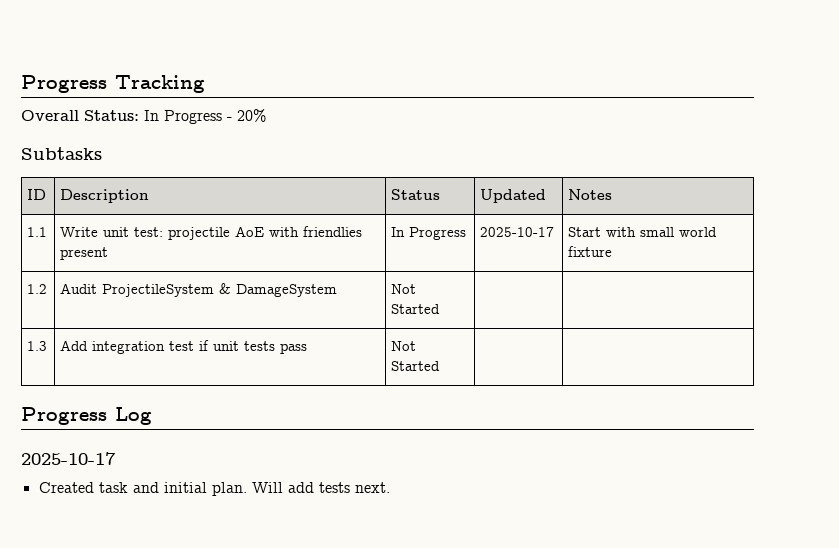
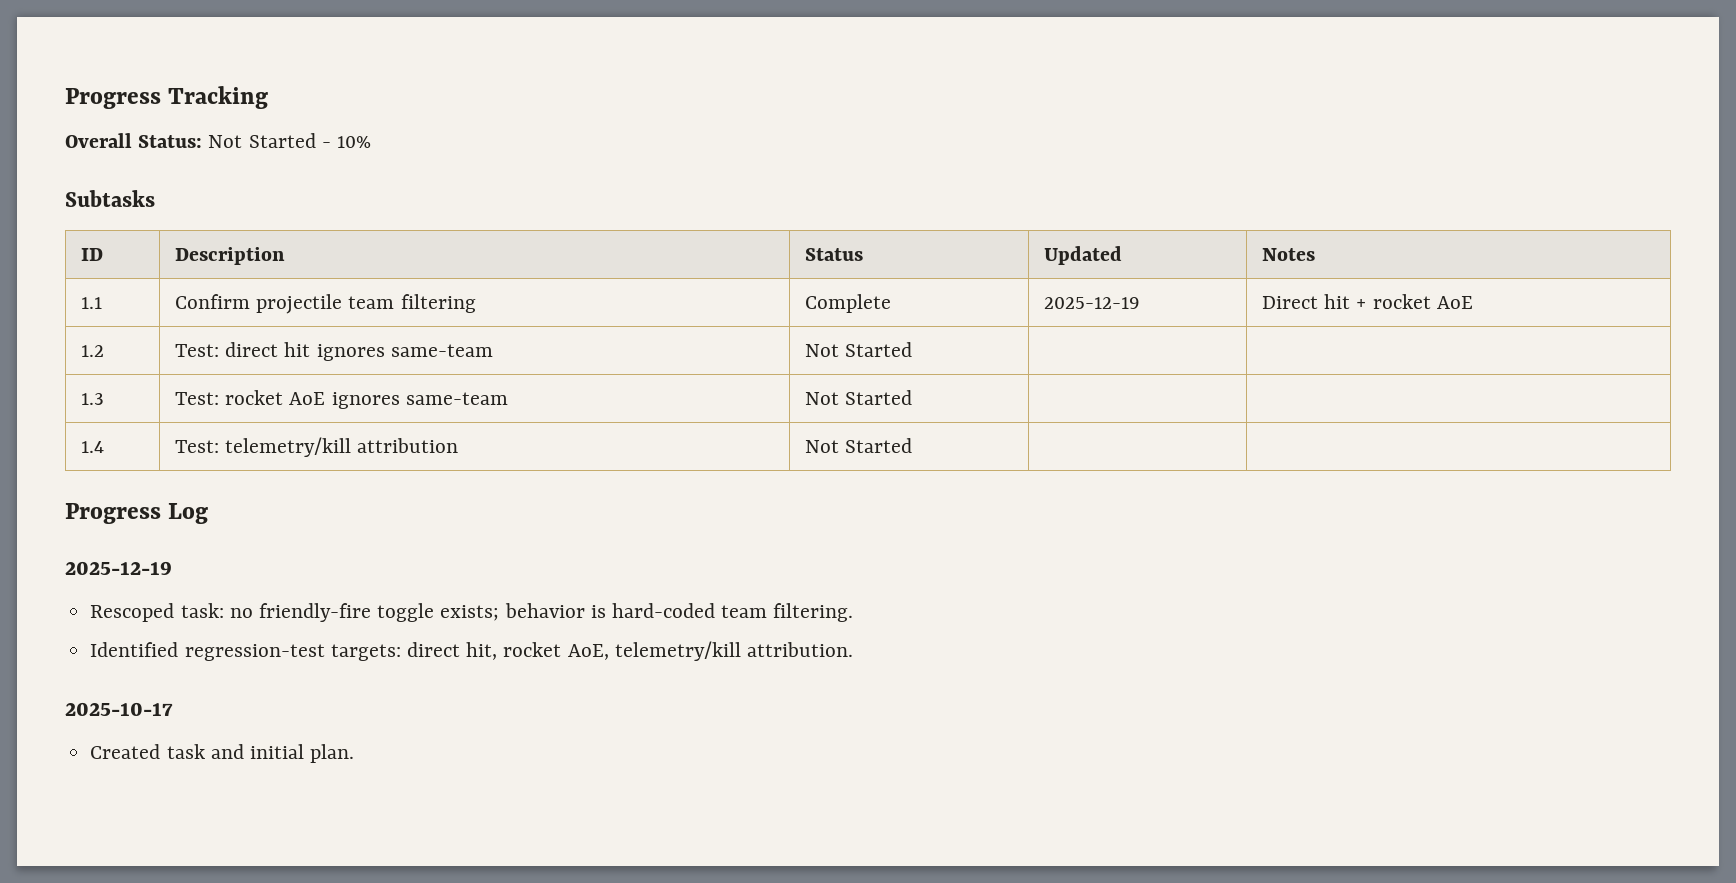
- Overall Status: In Progress - 20%
+ Overall Status: Not Started - 10%
- 1.1 | Write unit test: projectile AoE with friendlies present | In Progress | 2025-10-17 | Start with small world fixture
- 1.2 | Audit ProjectileSystem & DamageSystem | Not Started | |
- 1.3 | Add integration test if unit tests pass | Not Started | |
+ 1.1 | Confirm projectile team filtering | Complete | 2025-12-19 | Direct hit + rocket AoE
+ 1.2 | Test: direct hit ignores same-team | Not Started | |
+ 1.3 | Test: rocket AoE ignores same-team | Not Started | |
+ 1.4 | Test: telemetry/kill attribution | Not Started | |
  Progress Log
+ 2025-12-19
+ Rescoped task: no friendly-fire toggle exists; behavior is hard-coded team filtering.
+ Identified regression-test targets: direct hit, rocket AoE, telemetry/kill attribution.
- Will add tests next.

